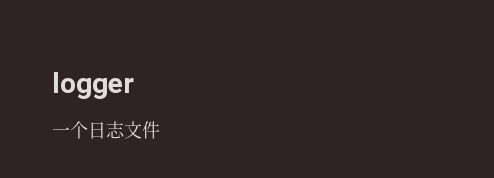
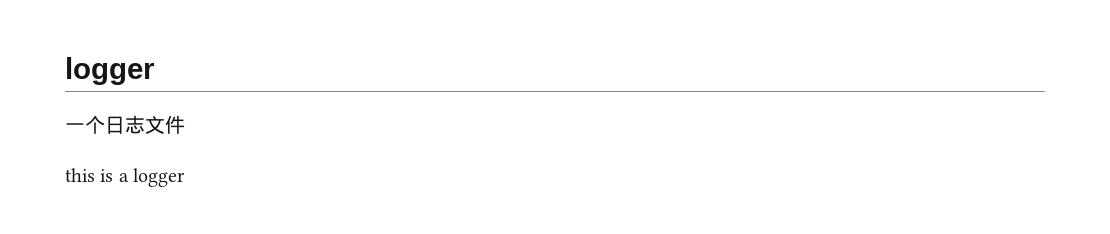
+ this is a logger

